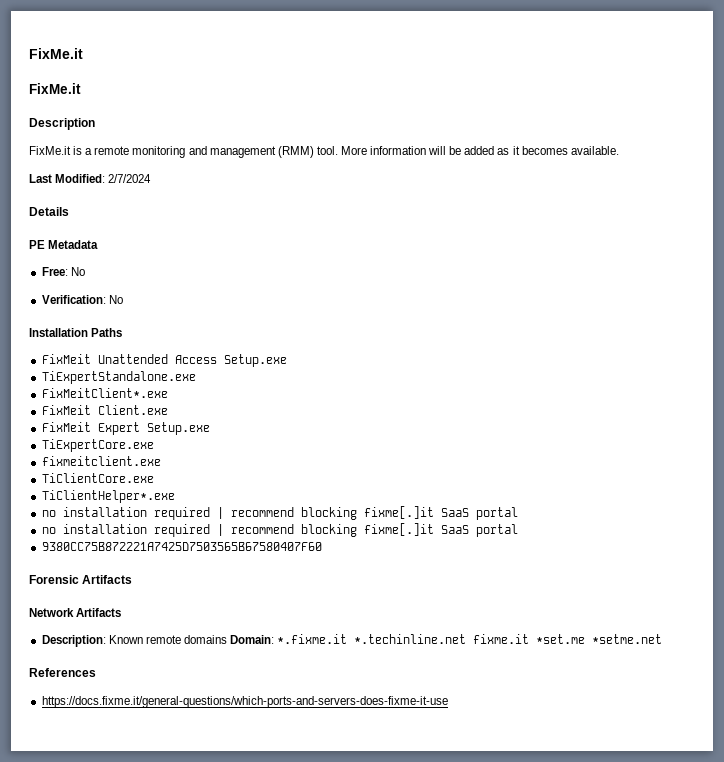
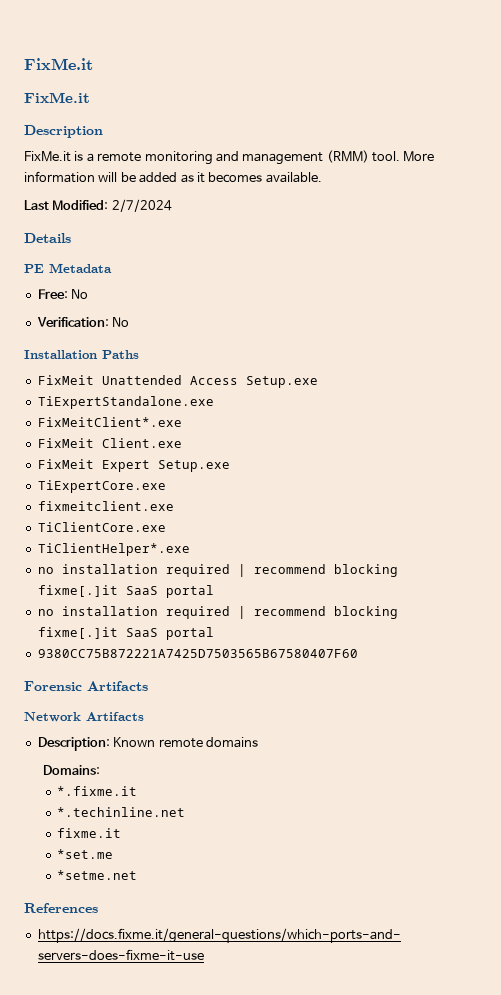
- Description: Known remote domains Domain: *.fixme.it *.techinline.net fixme.it *set.me *setme.net
+ Description: Known remote domains
+ Domains:
+ *.fixme.it
+ *.techinline.net
+ fixme.it
+ *set.me
+ *setme.net

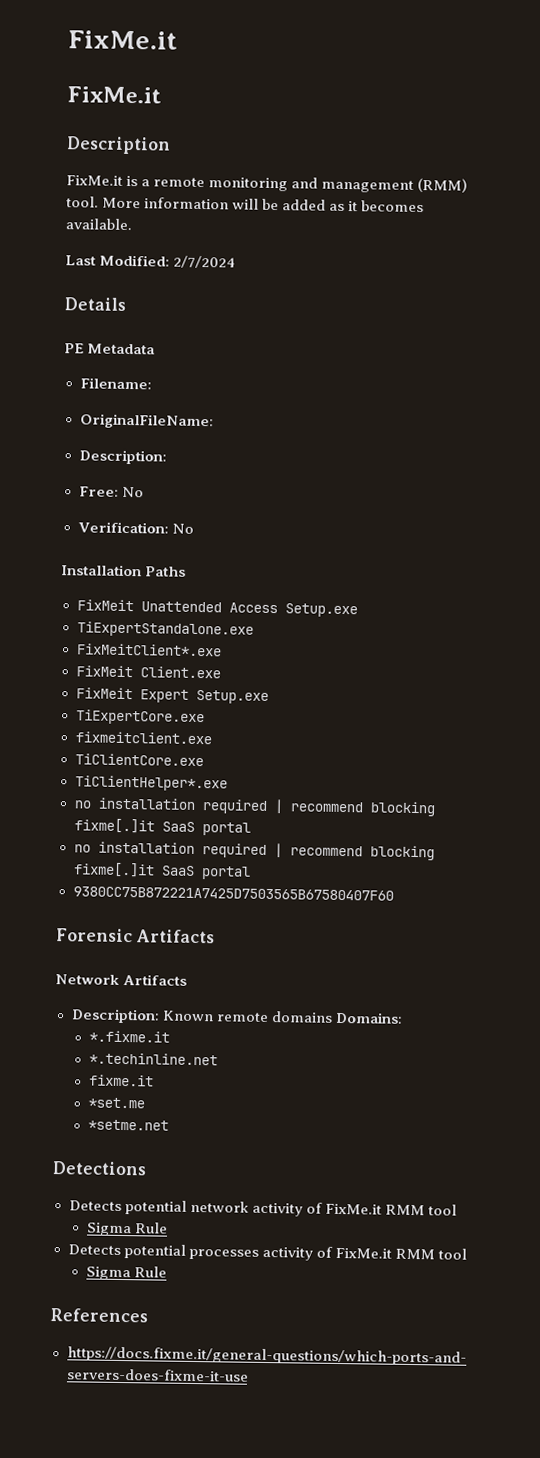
+ Filename:
+ OriginalFileName:
+ Description:
- Description: Known remote domains
- Domains:
+ Description: Known remote domains Domains:
+ Detections
+ Detects potential network activity of FixMe.it RMM tool
+ Sigma Rule
+ Detects potential processes activity of FixMe.it RMM tool
+ Sigma Rule

